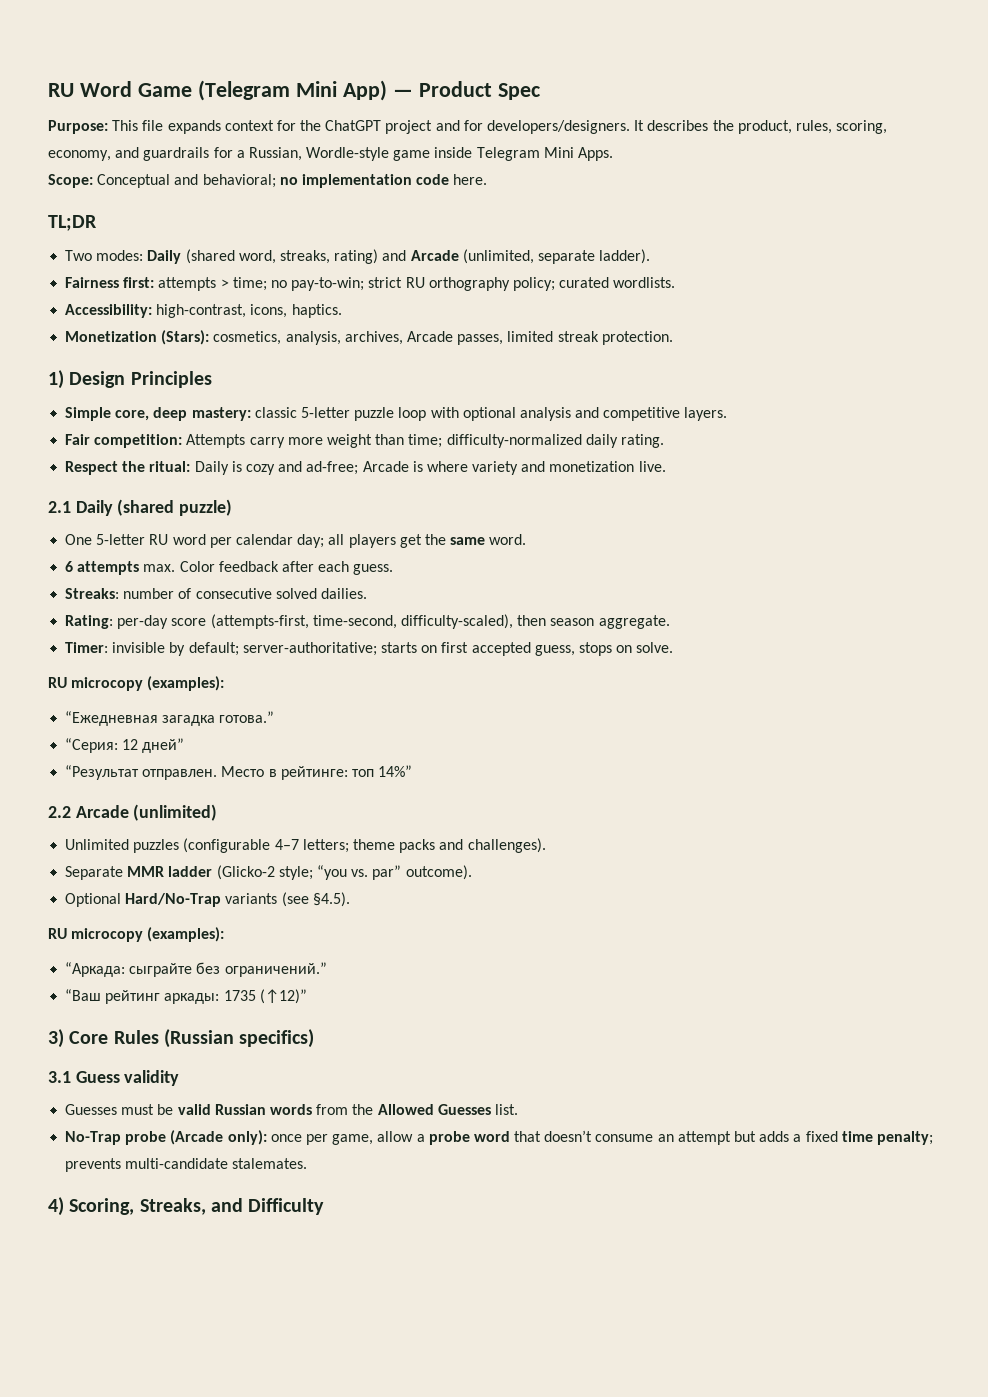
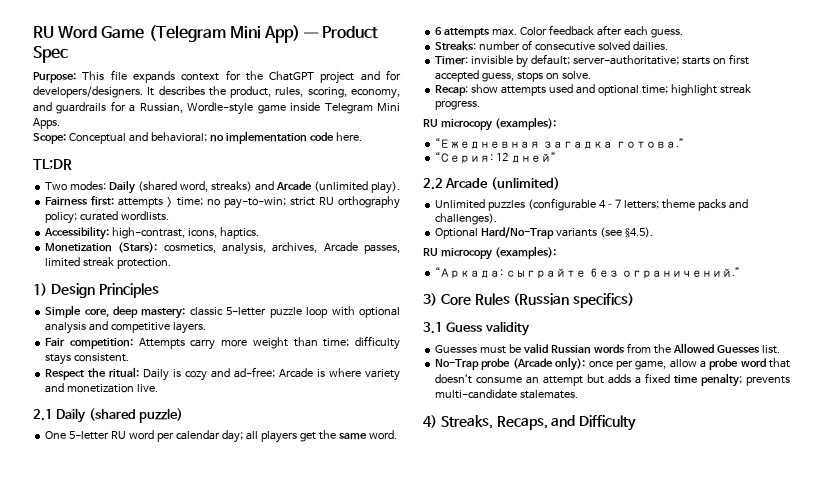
- Two modes: Daily (shared word, streaks, rating) and Arcade (unlimited, separate ladder).
+ Two modes: Daily (shared word, streaks) and Arcade (unlimited play).
- Fair competition: Attempts carry more weight than time; difficulty-normalized daily rating.
+ Fair competition: Attempts carry more weight than time; difficulty stays consistent.
- Rating: per-day score (attempts-first, time-second, difficulty-scaled), then season aggregate.
+ Recap: show attempts used and optional time; highlight streak progress.
- “Результат отправлен. Место в рейтинге: топ 14%”
- Separate MMR ladder (Glicko-2 style; “you vs. par” outcome).
- “Ваш рейтинг аркады: 1735 (↑12)”
- 4) Scoring, Streaks, and Difficulty
+ 4) Streaks, Recaps, and Difficulty

